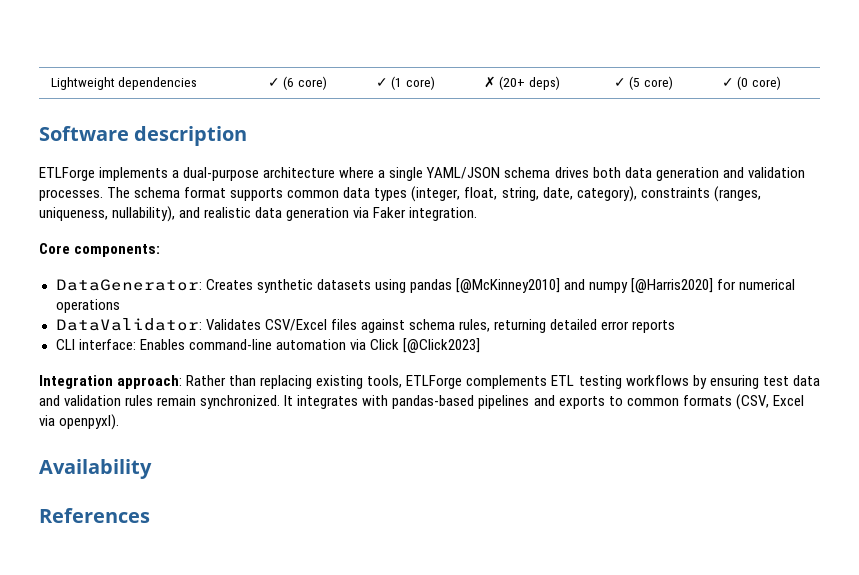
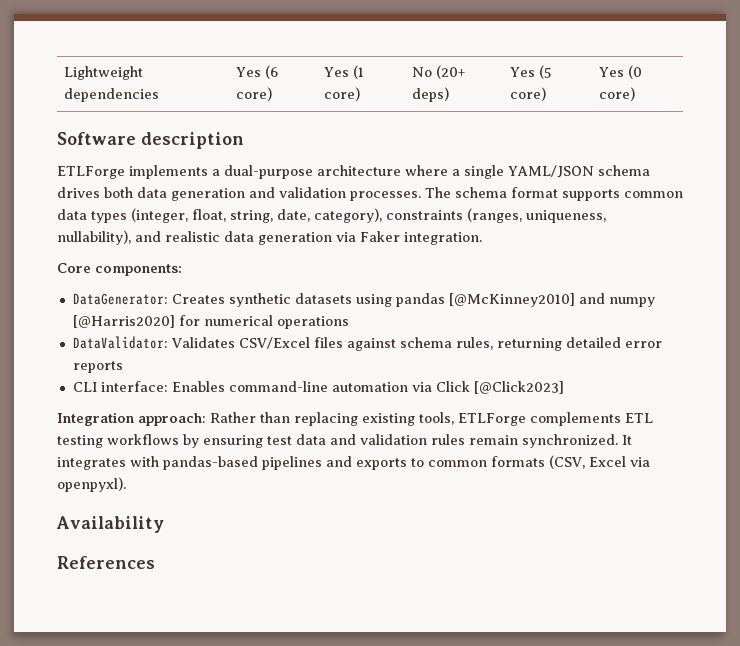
- Lightweight dependencies | ✓ (6 core) | ✓ (1 core) | ✗ (20+ deps) | ✓ (5 core) | ✓ (0 core)
+ Lightweight dependencies | Yes (6 core) | Yes (1 core) | No (20+ deps) | Yes (5 core) | Yes (0 core)

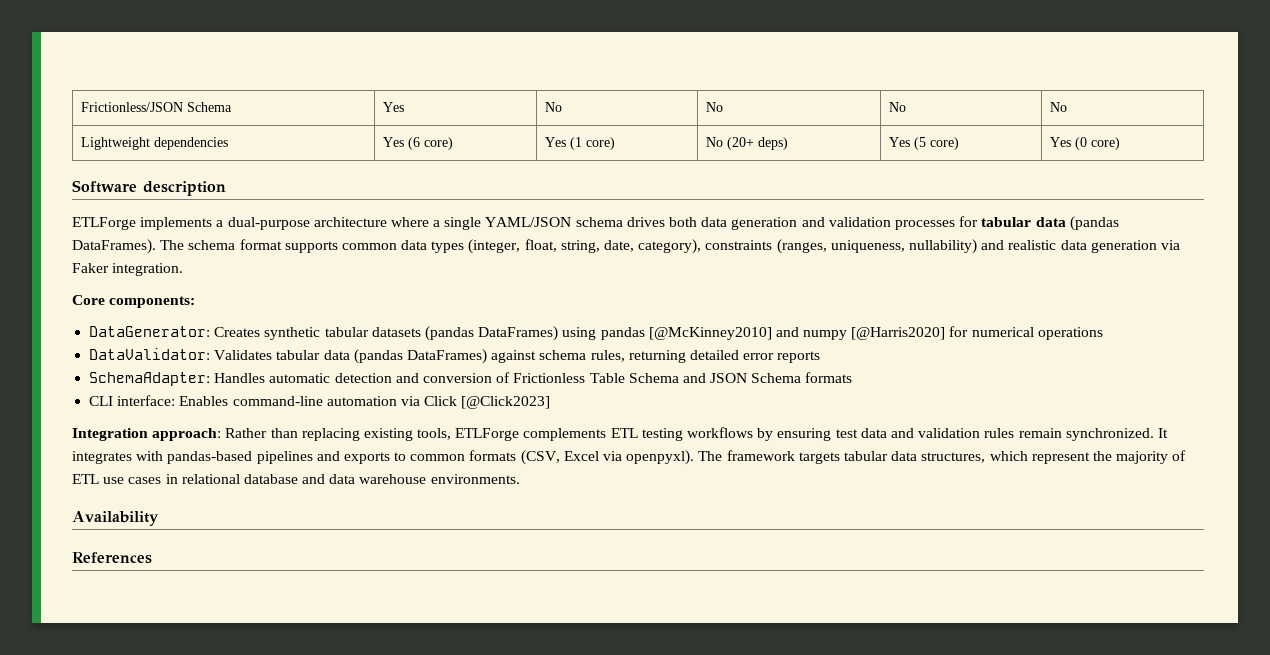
+ Frictionless/JSON Schema | Yes | No | No | No | No
- ETLForge implements a dual-purpose architecture where a single YAML/JSON schema drives both data generation and validation processes.
+ ETLForge implements a dual-purpose architecture where a single YAML/JSON schema drives both data generation and validation processes for tabular data (pandas DataFrames).
- The schema format supports common data types (integer, float, string, date, category), constraints (ranges, uniqueness, nullability), and realistic data generation via Faker integration.
+ The schema format supports common data types (integer, float, string, date, category), constraints (ranges, uniqueness, nullability) and realistic data generation via Faker integration.
- DataGenerator: Creates synthetic datasets using pandas [@McKinney2010] and numpy [@Harris2020] for numerical operations
+ DataGenerator: Creates synthetic tabular datasets (pandas DataFrames) using pandas [@McKinney2010] and numpy [@Harris2020] for numerical operations
- DataValidator: Validates CSV/Excel files against schema rules, returning detailed error reports
+ DataValidator: Validates tabular data (pandas DataFrames) against schema rules, returning detailed error reports
+ SchemaAdapter: Handles automatic detection and conversion of Frictionless Table Schema and JSON Schema formats
+ The framework targets tabular data structures, which represent the majority of ETL use cases in relational database and data warehouse environments.

